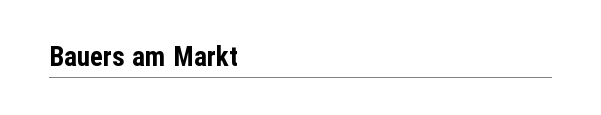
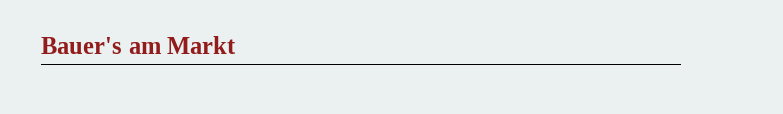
- Bauers am Markt
+ Bauer's am Markt

